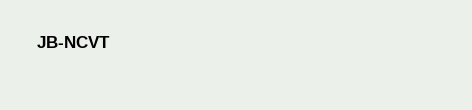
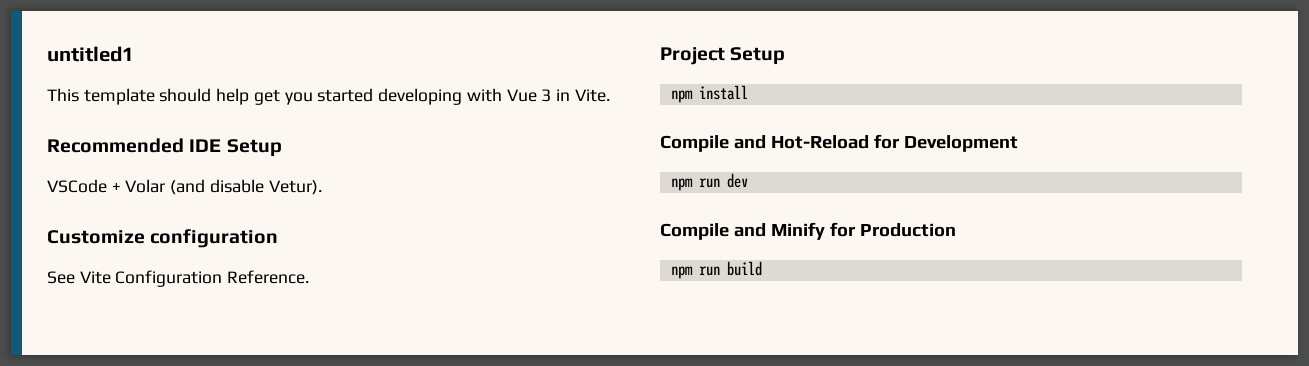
- JB-NCVT
+ untitled1
+ This template should help get you started developing with Vue 3 in Vite.
+ Recommended IDE Setup
+ VSCode + Volar (and disable Vetur).
+ Customize configuration
+ See Vite Configuration Reference.
+ Project Setup
+ npm install
+ Compile and Hot-Reload for Development
+ npm run dev
+ Compile and Minify for Production
+ npm run build

